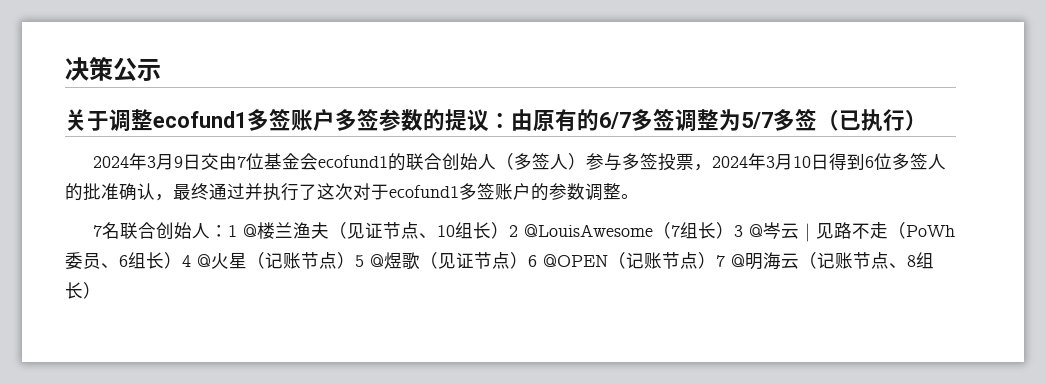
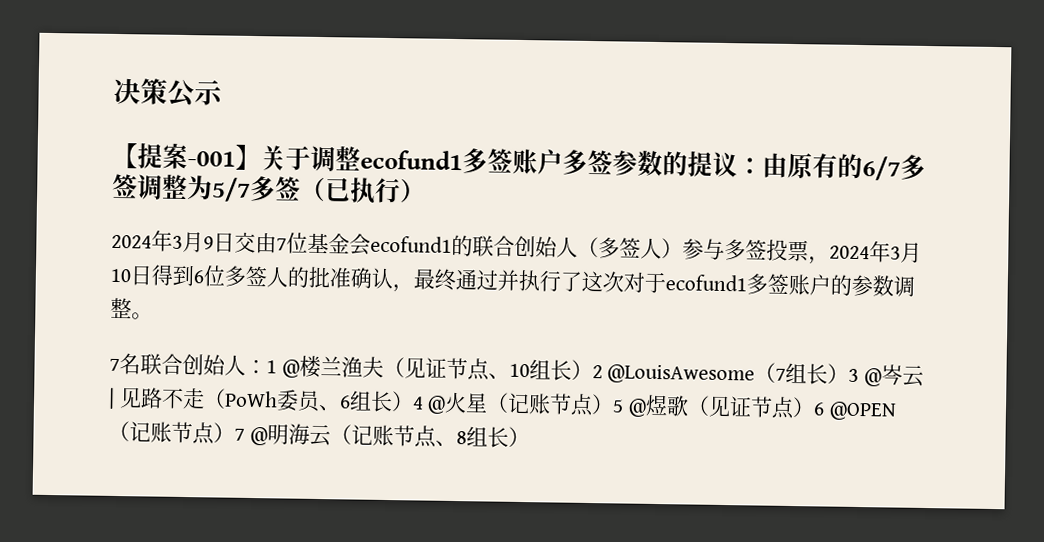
- 关于调整ecofund1多签账户多签参数的提议：由原有的6/7多签调整为5/7多签（已执行）
+ 【提案-001】关于调整ecofund1多签账户多签参数的提议：由原有的6/7多签调整为5/7多签（已执行）

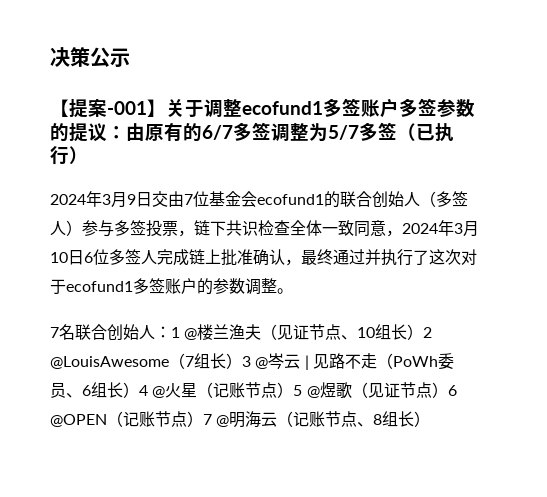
- 2024年3月9日交由7位基金会ecofund1的联合创始人（多签人）参与多签投票，2024年3月10日得到6位多签人的批准确认，最终通过并执行了这次对于ecofund1多签账户的参数调整。
+ 2024年3月9日交由7位基金会ecofund1的联合创始人（多签人）参与多签投票，链下共识检查全体一致同意，2024年3月10日6位多签人完成链上批准确认，最终通过并执行了这次对于ecofund1多签账户的参数调整。

